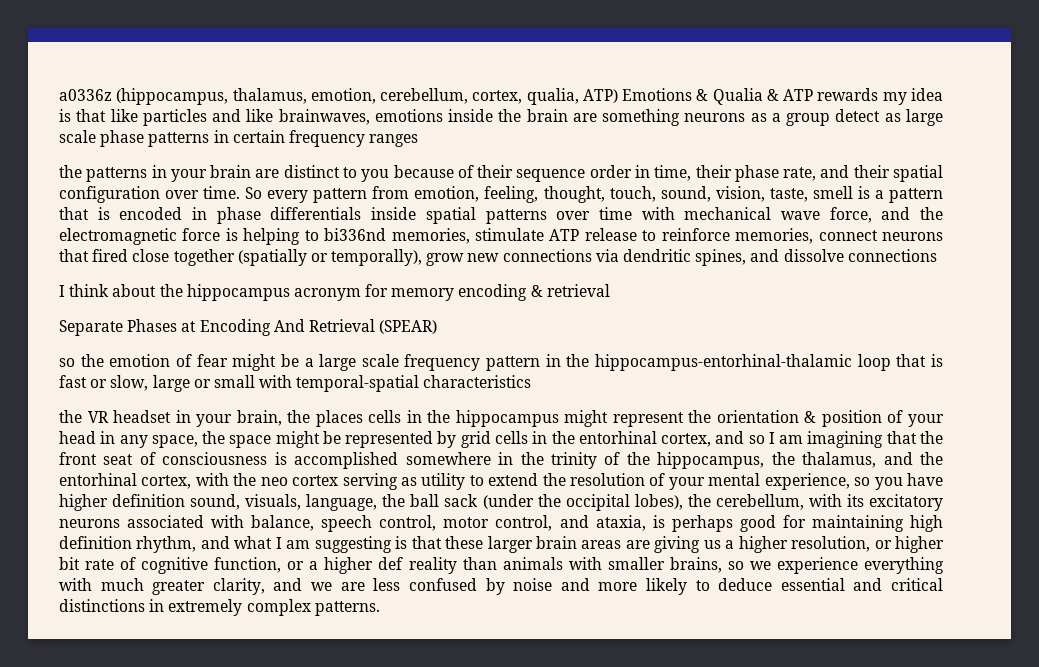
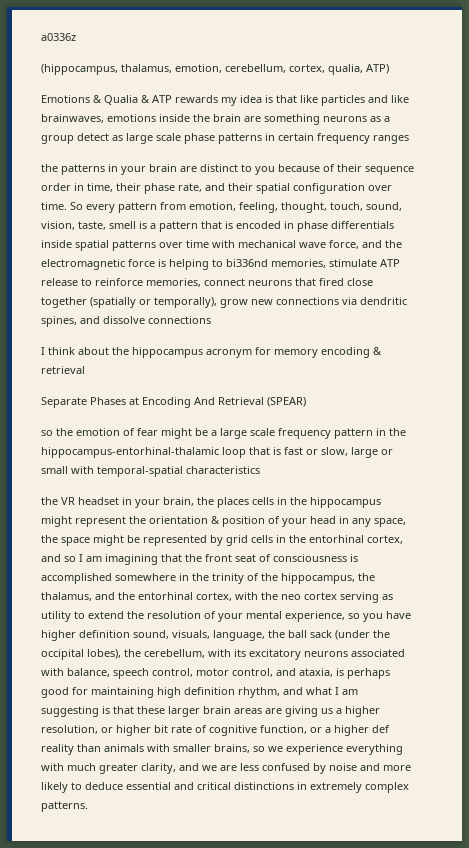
- a0336z (hippocampus, thalamus, emotion, cerebellum, cortex, qualia, ATP) Emotions & Qualia & ATP rewards my idea is that like particles and like brainwaves, emotions inside the brain are something neurons as a group detect as large scale phase patterns in certain frequency ranges
+ a0336z
+ (hippocampus, thalamus, emotion, cerebellum, cortex, qualia, ATP)
+ Emotions & Qualia & ATP rewards my idea is that like particles and like brainwaves, emotions inside the brain are something neurons as a group detect as large scale phase patterns in certain frequency ranges

